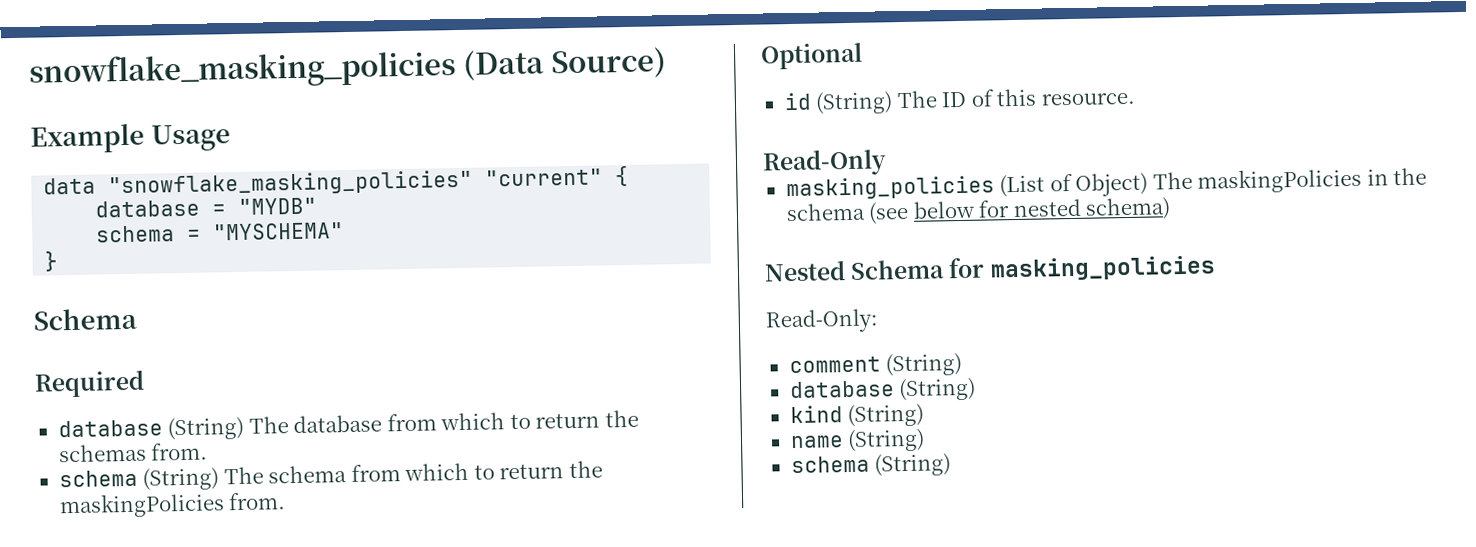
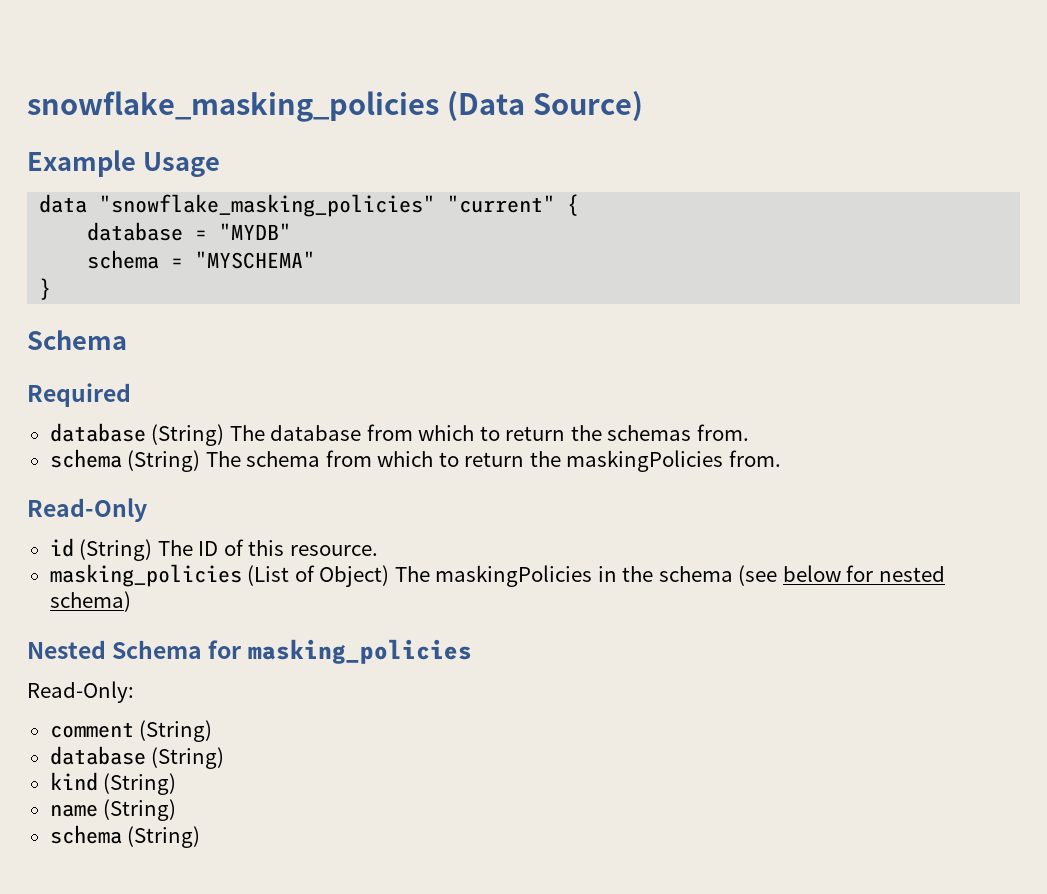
- Optional
+ Read-Only
- Read-Only

